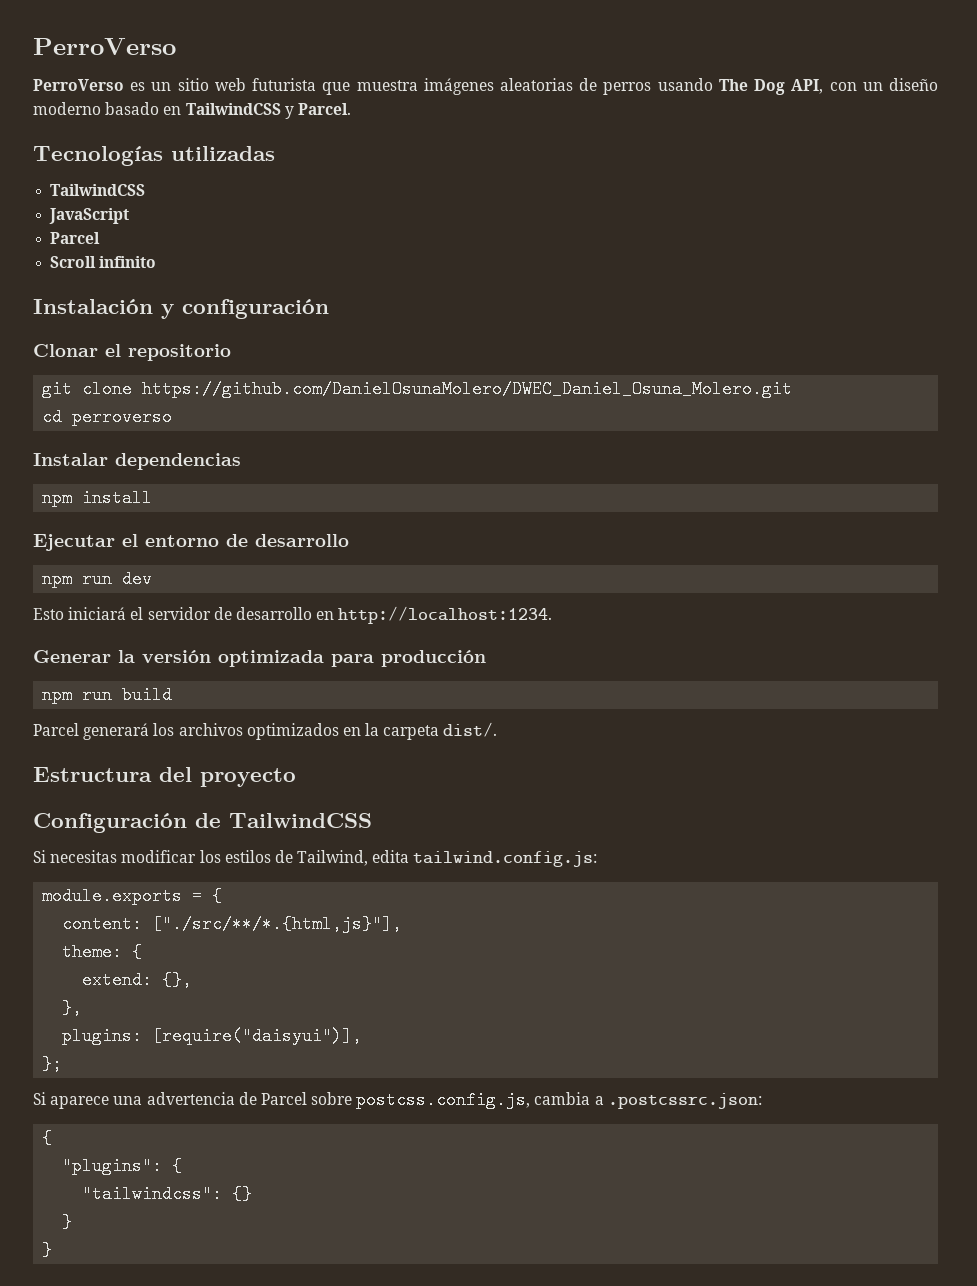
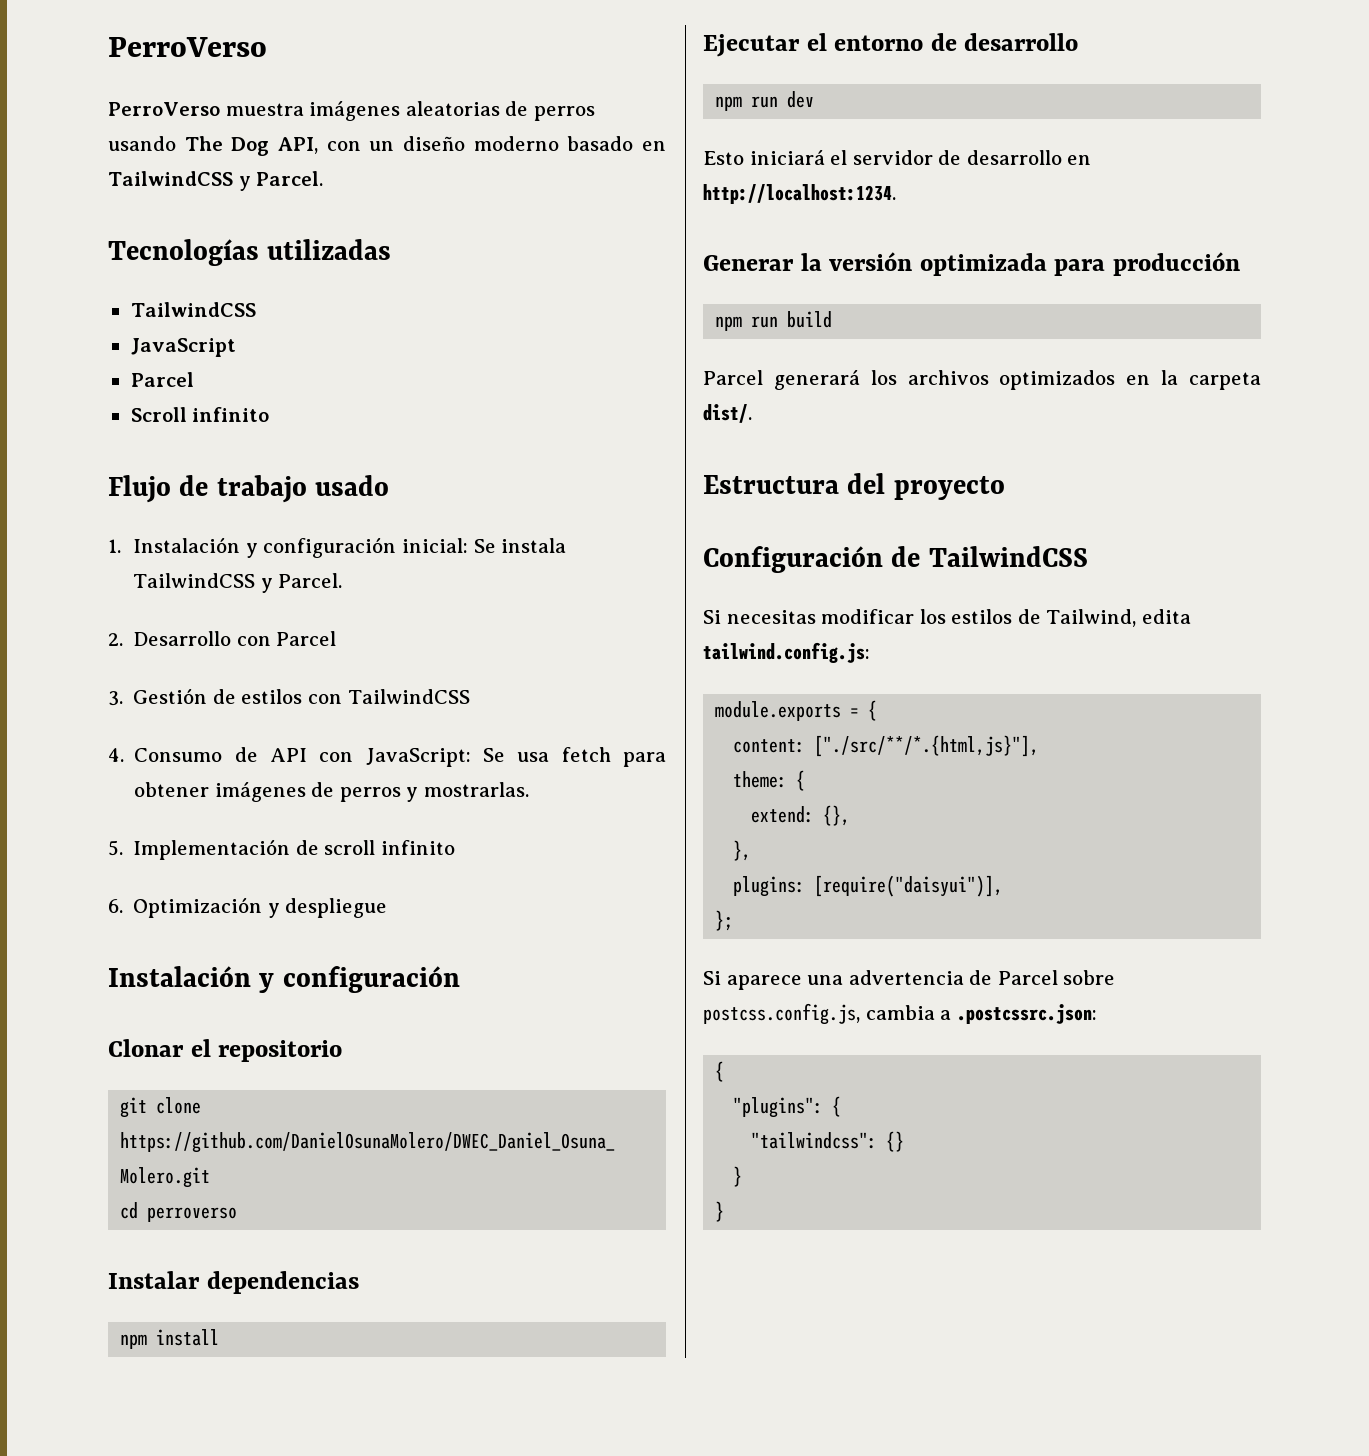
- PerroVerso es un sitio web futurista que muestra imágenes aleatorias de perros usando The Dog API, con un diseño moderno basado en TailwindCSS y Parcel.
+ PerroVerso muestra imágenes aleatorias de perros usando The Dog API, con un diseño moderno basado en TailwindCSS y Parcel.
+ Flujo de trabajo usado
+ 1. Instalación y configuración inicial: Se instala TailwindCSS y Parcel.
+ 2. Desarrollo con Parcel
+ 3. Gestión de estilos con TailwindCSS
+ 4. Consumo de API con JavaScript: Se usa fetch para obtener imágenes de perros y mostrarlas.
+ 5. Implementación de scroll infinito
+ 6. Optimización y despliegue

